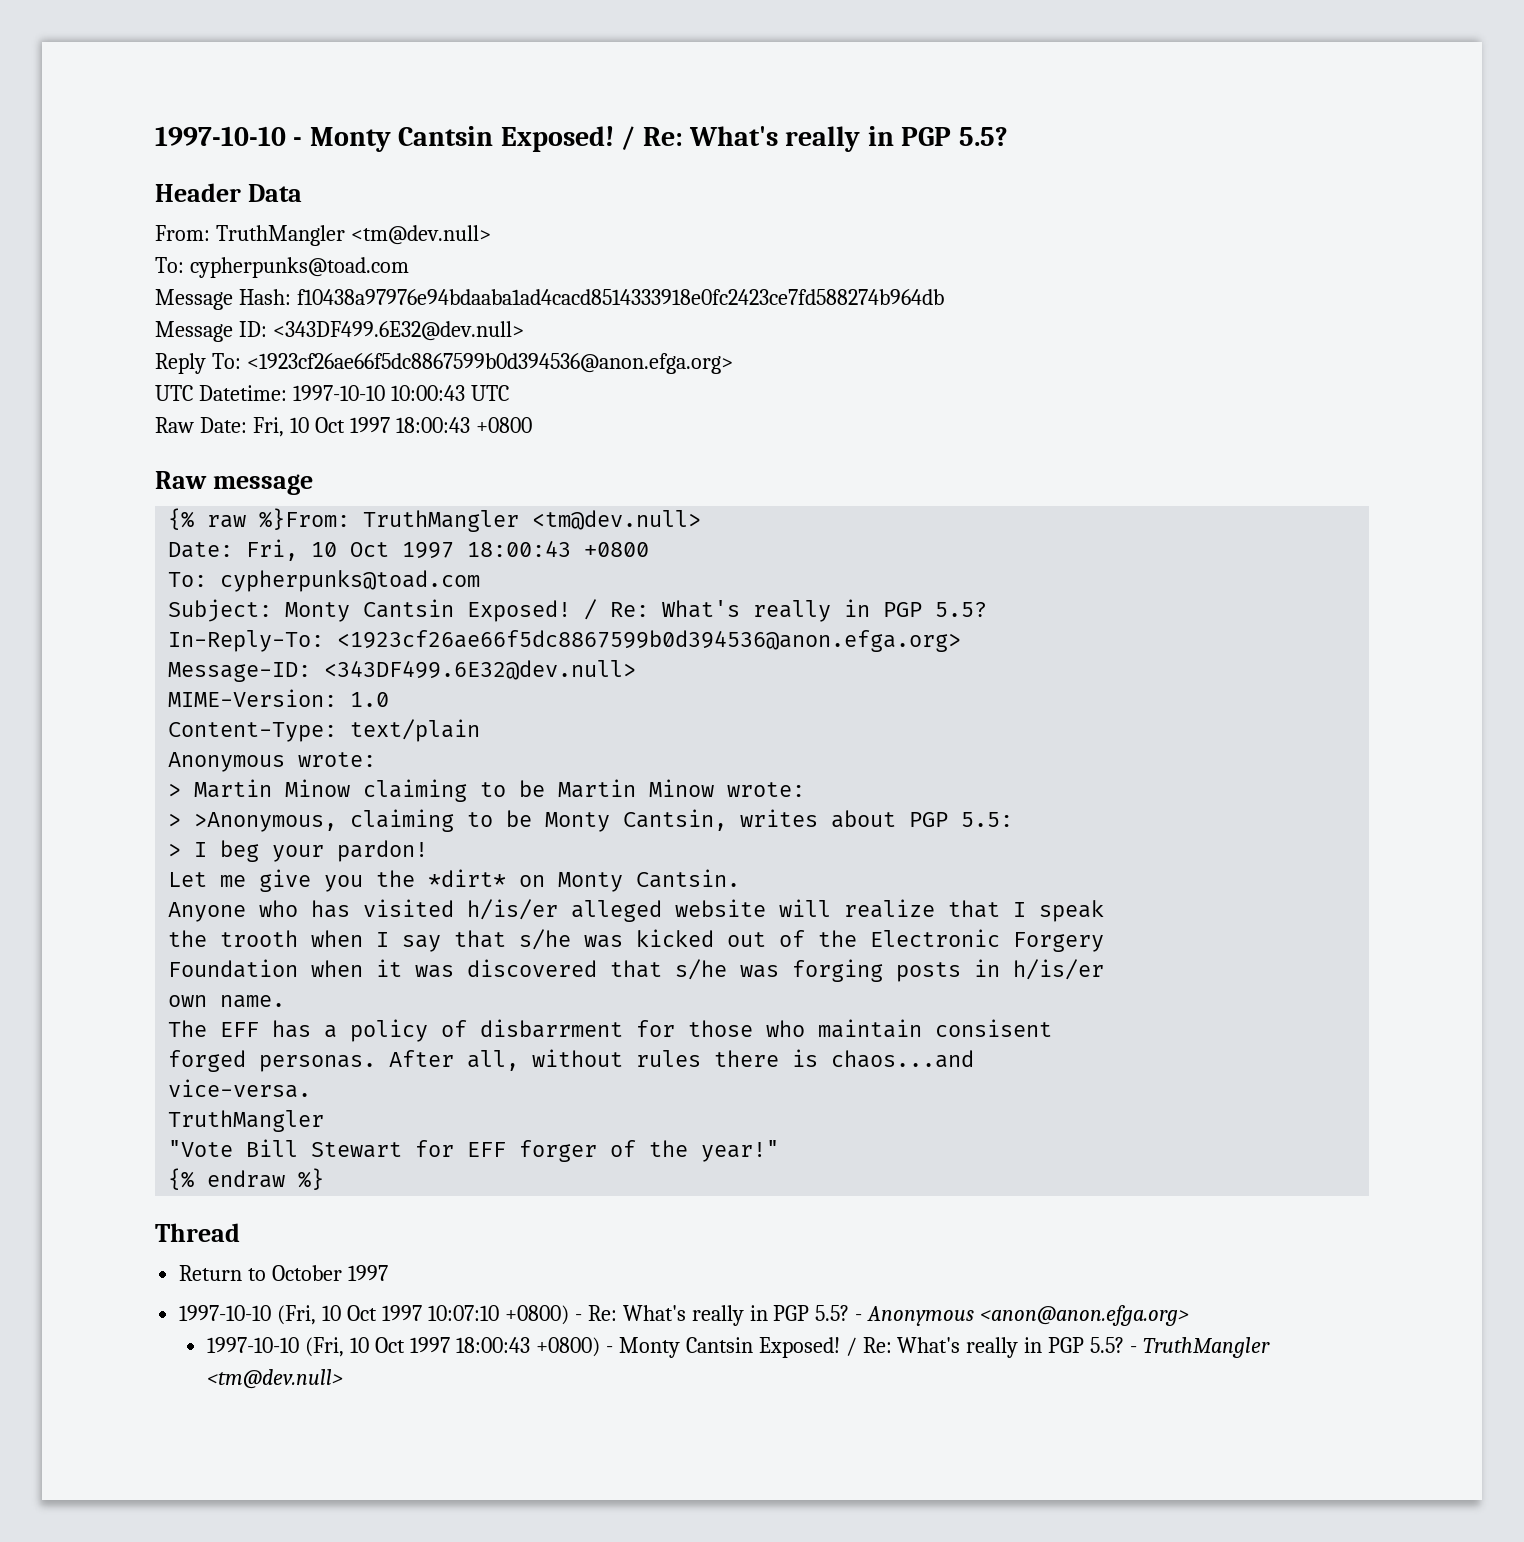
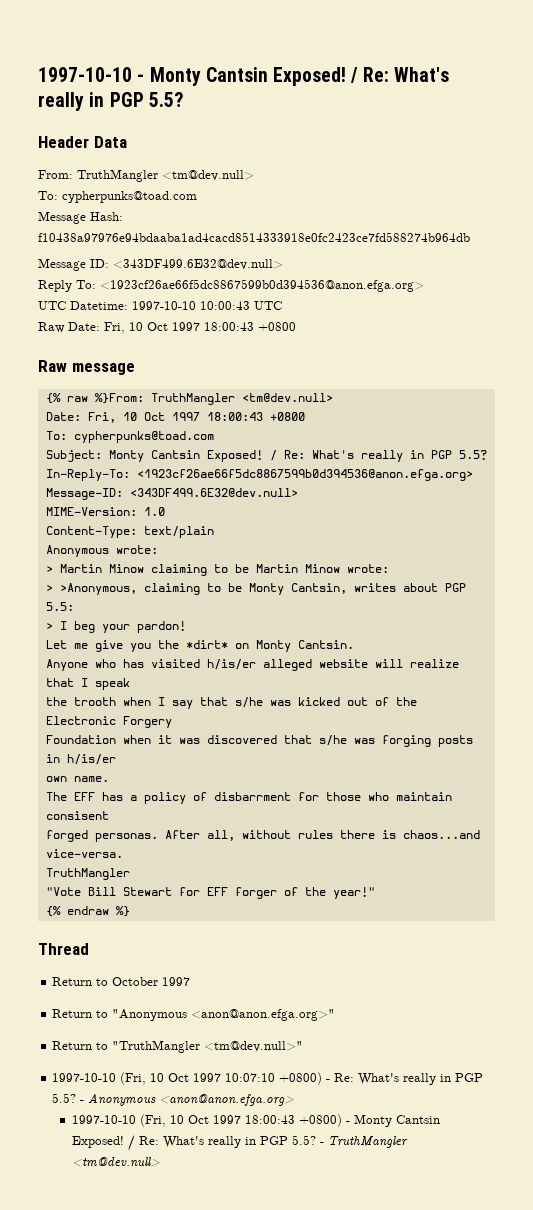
+ Return to "Anonymous <anon@anon.efga.org>"
+ Return to "TruthMangler <tm@dev.null>"

